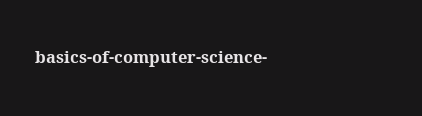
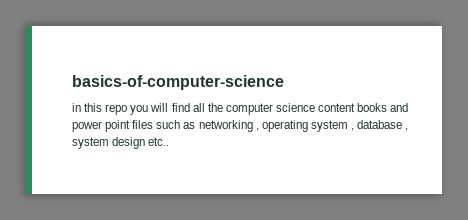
- basics-of-computer-science-
+ basics-of-computer-science
+ in this repo you will find all the computer science content books and power point files such as networking , operating system , database , system design etc..

